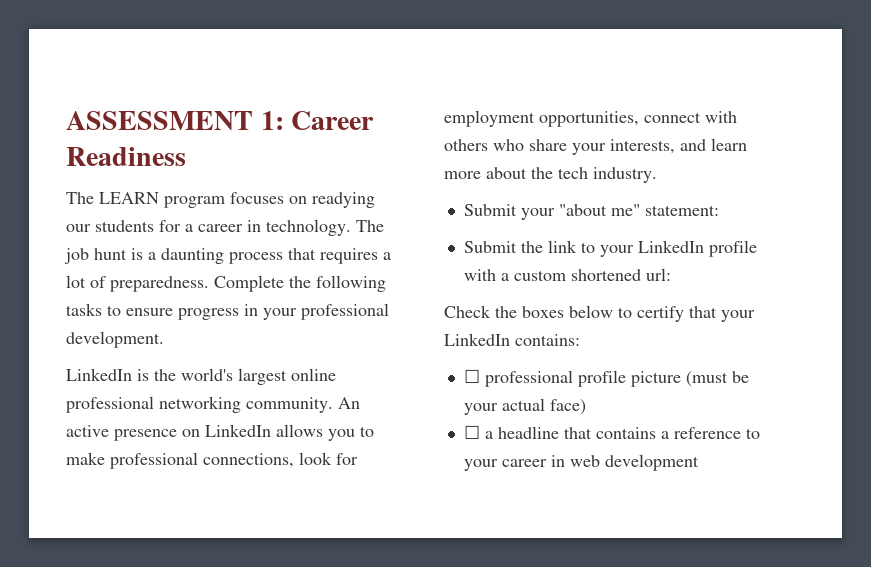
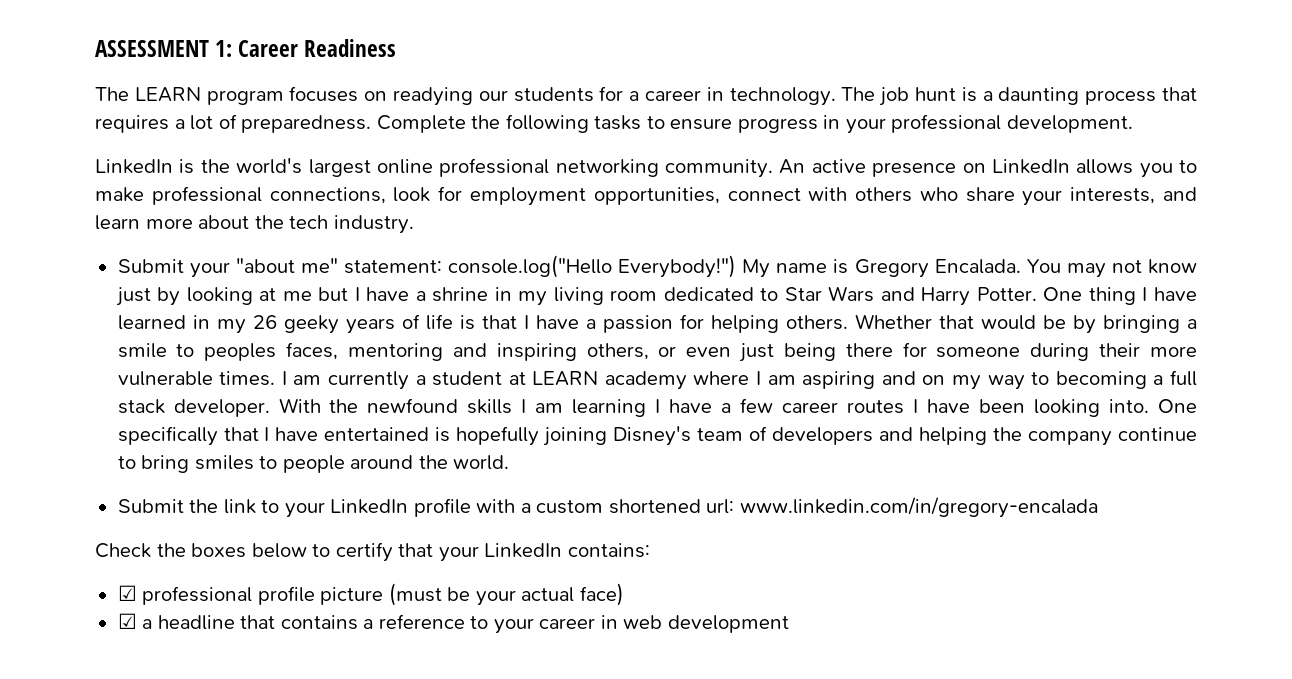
- Submit your "about me" statement:
+ Submit your "about me" statement: console.log("Hello Everybody!") My name is Gregory Encalada. You may not know just by looking at me but I have a shrine in my living room dedicated to Star Wars and Harry Potter. One thing I have learned in my 26 geeky years of life is that I have a passion for helping others. Whether that would be by bringing a smile to peoples faces, mentoring and inspiring others, or even just being there for someone during their more vulnerable times. I am currently a student at LEARN academy where I am aspiring and on my way to becoming a full stack developer. With the newfound skills I am learning I have a few career routes I have been looking into. One specifically that I have entertained is hopefully joining Disney's team of developers and helping the company continue to bring smiles to people around the world.
- Submit the link to your LinkedIn profile with a custom shortened url:
+ Submit the link to your LinkedIn profile with a custom shortened url: www.linkedin.com/in/gregory-encalada
- ☐ professional profile picture (must be your actual face)
+ ☑ professional profile picture (must be your actual face)
- ☐ a headline that contains a reference to your career in web development
+ ☑ a headline that contains a reference to your career in web development

